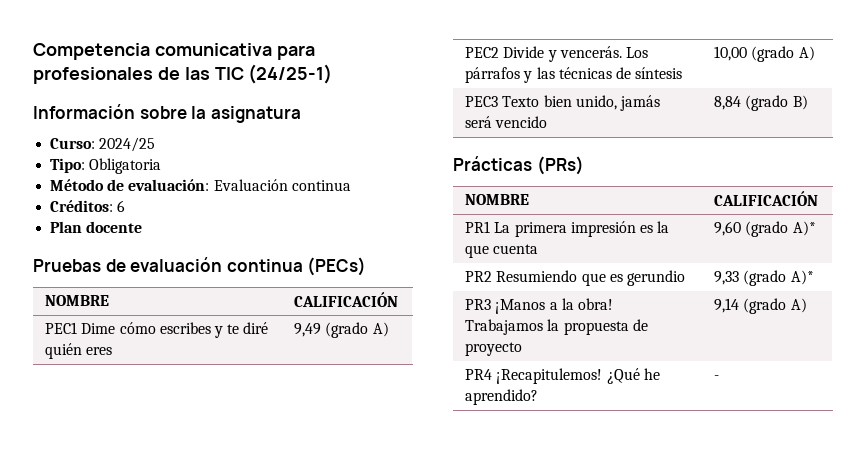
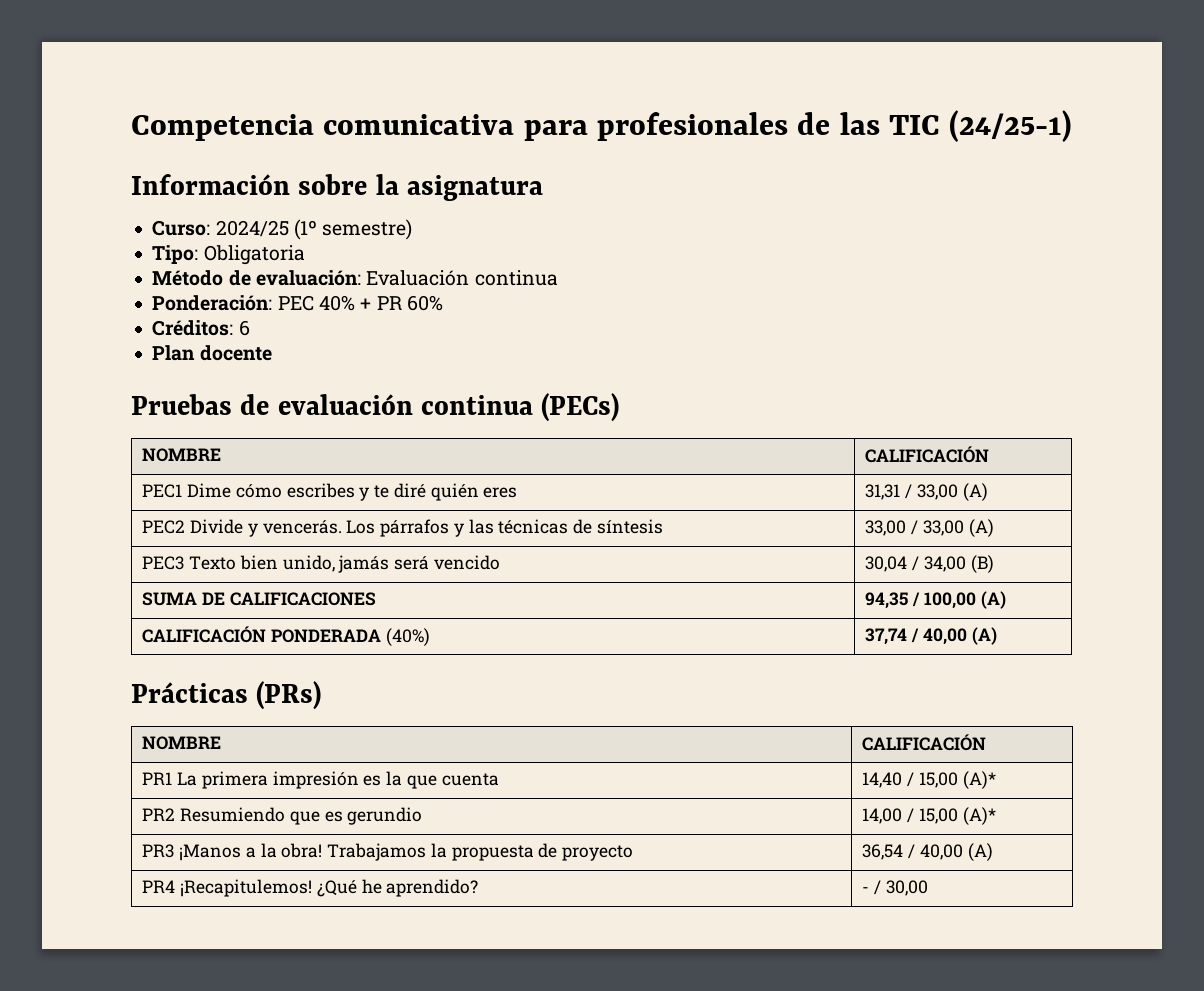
- Curso: 2024/25
+ Curso: 2024/25 (1º semestre)
+ Ponderación: PEC 40% + PR 60%
- PEC1 Dime cómo escribes y te diré quién eres | 9,49 (grado A)
+ PEC1 Dime cómo escribes y te diré quién eres | 31,31 / 33,00 (A)
- PEC2 Divide y vencerás. Los párrafos y las técnicas de síntesis | 10,00 (grado A)
+ PEC2 Divide y vencerás. Los párrafos y las técnicas de síntesis | 33,00 / 33,00 (A)
- PEC3 Texto bien unido, jamás será vencido | 8,84 (grado B)
+ PEC3 Texto bien unido, jamás será vencido | 30,04 / 34,00 (B)
+ SUMA DE CALIFICACIONES | 94,35 / 100,00 (A)
+ CALIFICACIÓN PONDERADA (40%) | 37,74 / 40,00 (A)
- PR1 La primera impresión es la que cuenta | 9,60 (grado A)*
+ PR1 La primera impresión es la que cuenta | 14,40 / 15,00 (A)*
- PR2 Resumiendo que es gerundio | 9,33 (grado A)*
+ PR2 Resumiendo que es gerundio | 14,00 / 15,00 (A)*
- PR3 ¡Manos a la obra! Trabajamos la propuesta de proyecto | 9,14 (grado A)
+ PR3 ¡Manos a la obra! Trabajamos la propuesta de proyecto | 36,54 / 40,00 (A)
- PR4 ¡Recapitulemos! ¿Qué he aprendido? | -
+ PR4 ¡Recapitulemos! ¿Qué he aprendido? | - / 30,00

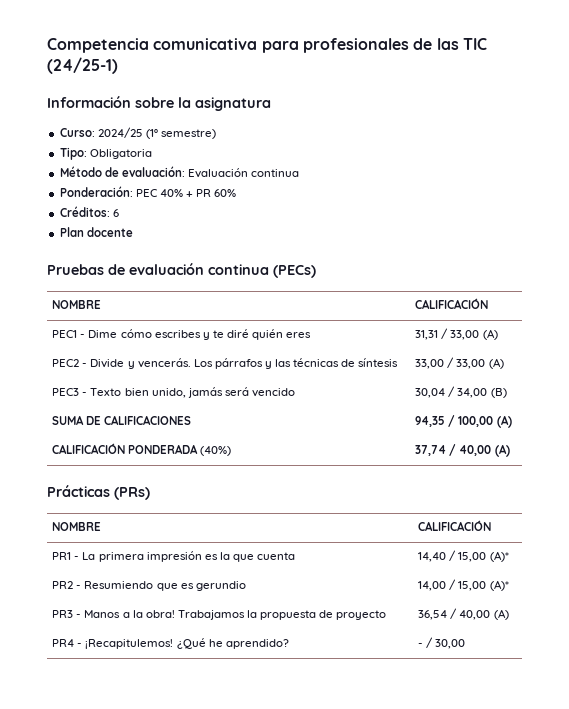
- PEC1 Dime cómo escribes y te diré quién eres | 31,31 / 33,00 (A)
+ PEC1 - Dime cómo escribes y te diré quién eres | 31,31 / 33,00 (A)
- PEC2 Divide y vencerás. Los párrafos y las técnicas de síntesis | 33,00 / 33,00 (A)
+ PEC2 - Divide y vencerás. Los párrafos y las técnicas de síntesis | 33,00 / 33,00 (A)
- PEC3 Texto bien unido, jamás será vencido | 30,04 / 34,00 (B)
+ PEC3 - Texto bien unido, jamás será vencido | 30,04 / 34,00 (B)
- PR1 La primera impresión es la que cuenta | 14,40 / 15,00 (A)*
+ PR1 - La primera impresión es la que cuenta | 14,40 / 15,00 (A)*
- PR2 Resumiendo que es gerundio | 14,00 / 15,00 (A)*
+ PR2 - Resumiendo que es gerundio | 14,00 / 15,00 (A)*
- PR3 ¡Manos a la obra! Trabajamos la propuesta de proyecto | 36,54 / 40,00 (A)
+ PR3 - Manos a la obra! Trabajamos la propuesta de proyecto | 36,54 / 40,00 (A)
- PR4 ¡Recapitulemos! ¿Qué he aprendido? | - / 30,00
+ PR4 - ¡Recapitulemos! ¿Qué he aprendido? | - / 30,00

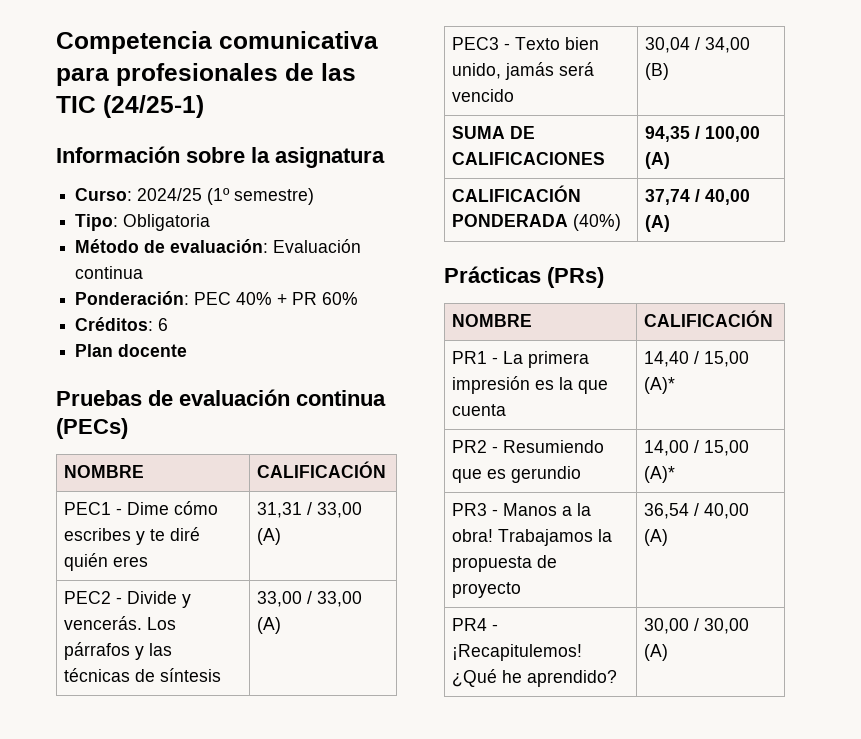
- PR4 - ¡Recapitulemos! ¿Qué he aprendido? | - / 30,00
+ PR4 - ¡Recapitulemos! ¿Qué he aprendido? | 30,00 / 30,00 (A)

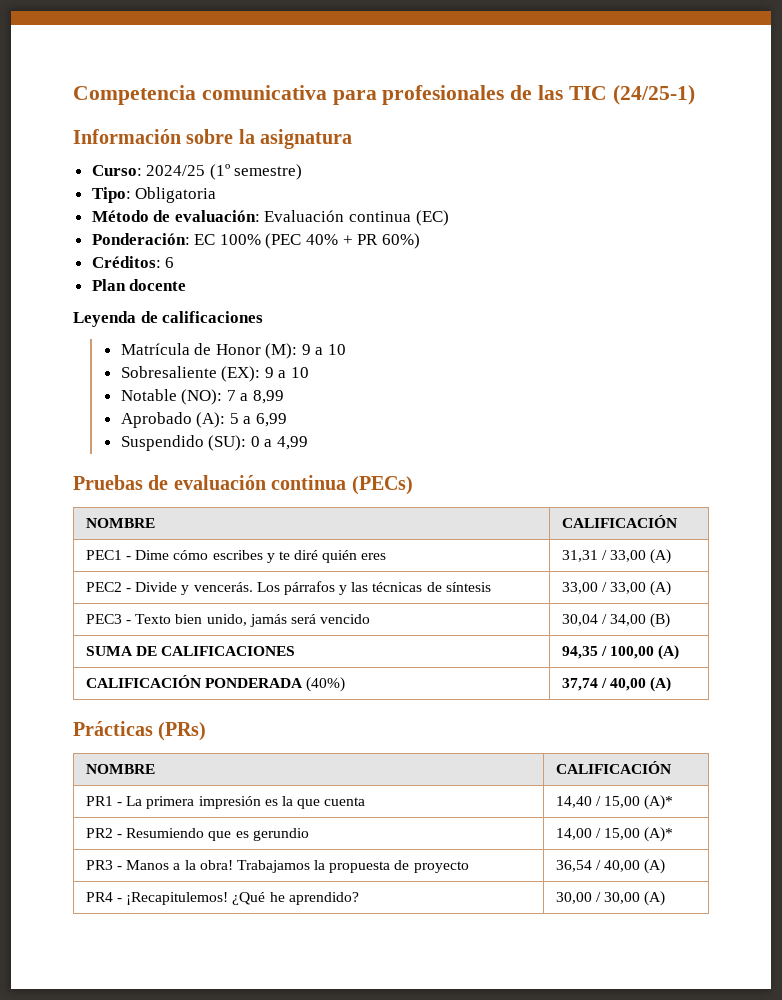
- Método de evaluación: Evaluación continua
+ Método de evaluación: Evaluación continua (EC)
- Ponderación: PEC 40% + PR 60%
+ Ponderación: EC 100% (PEC 40% + PR 60%)
+ Leyenda de calificaciones
+ Matrícula de Honor (M): 9 a 10
+ Sobresaliente (EX): 9 a 10
+ Notable (NO): 7 a 8,99
+ Aprobado (A): 5 a 6,99
+ Suspendido (SU): 0 a 4,99

